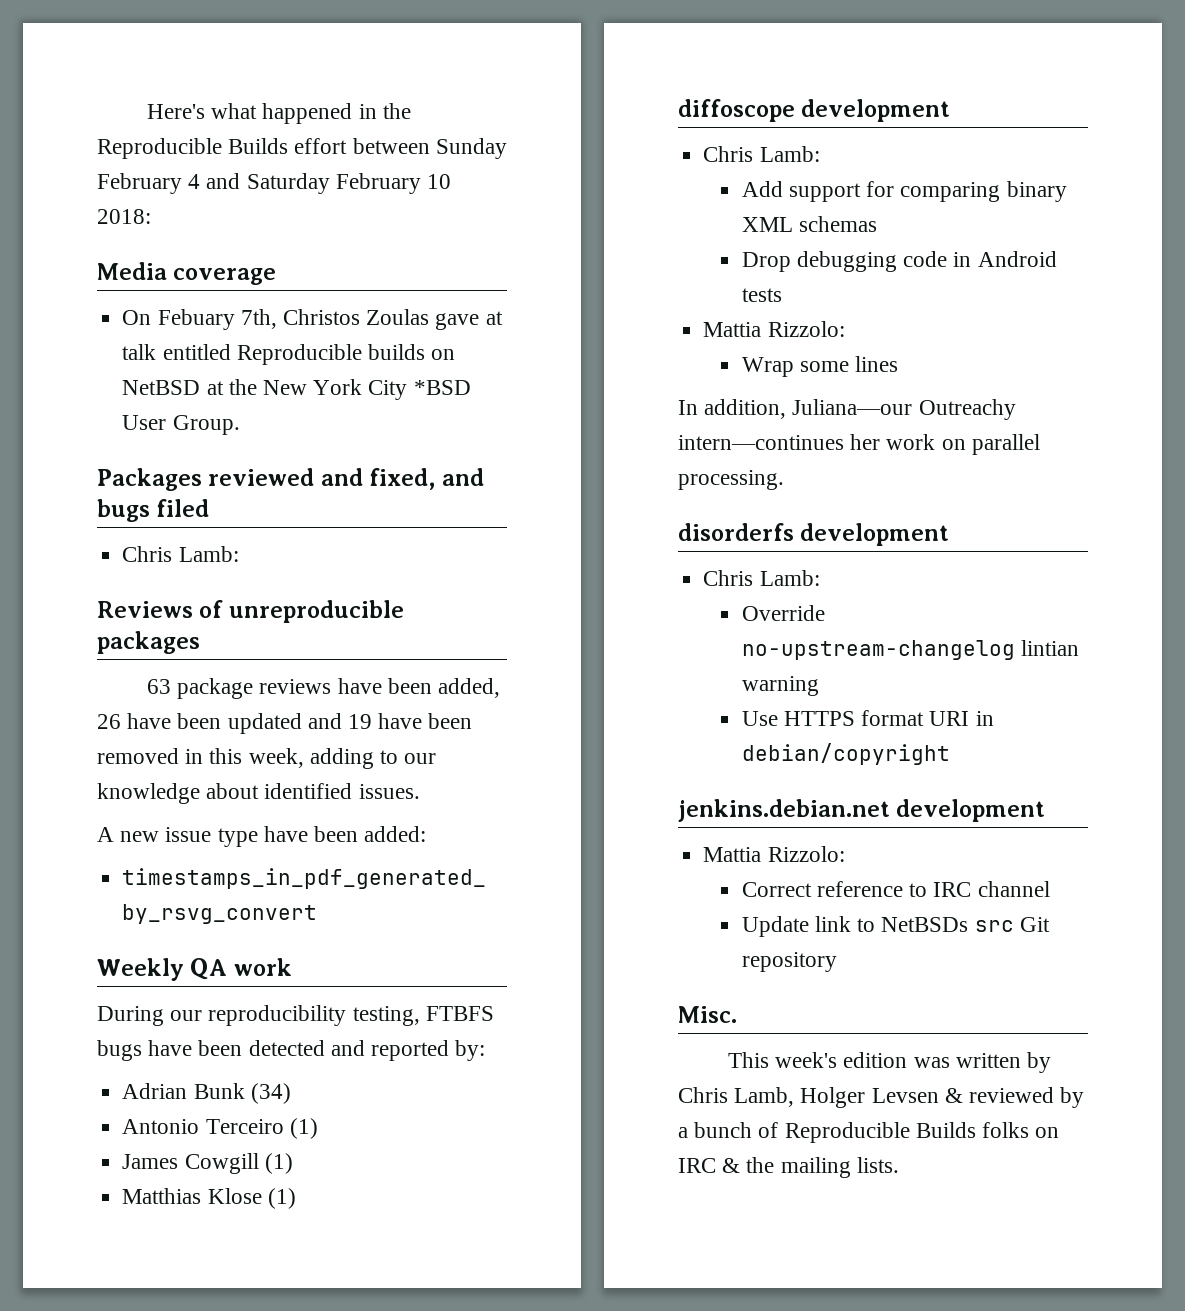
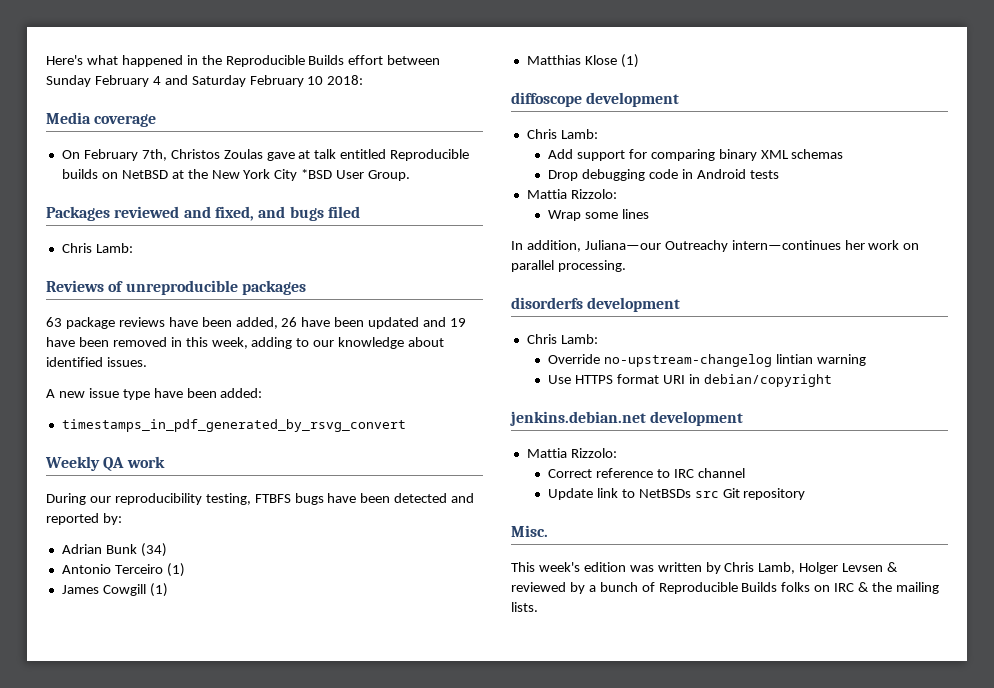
- On Febuary 7th, Christos Zoulas gave at talk entitled Reproducible builds on NetBSD at the New York City *BSD User Group.
+ On February 7th, Christos Zoulas gave at talk entitled Reproducible builds on NetBSD at the New York City *BSD User Group.

